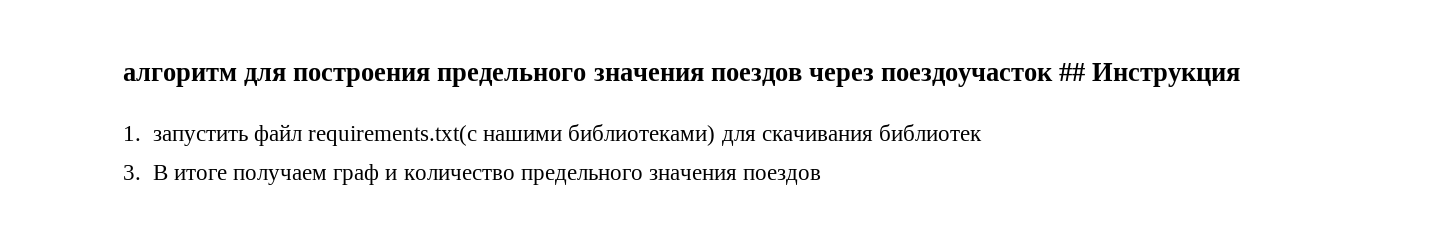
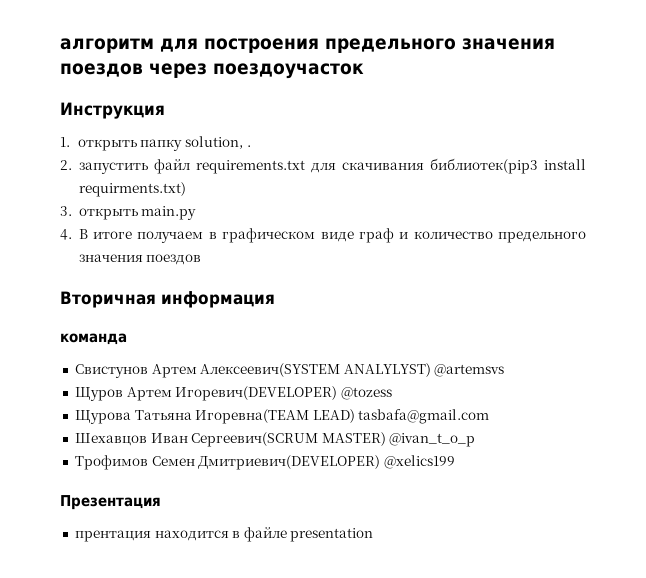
- алгоритм для построения предельного значения поездов через поездоучасток ## Инструкция
+ алгоритм для построения предельного значения поездов через поездоучасток
+ Инструкция
- 1. запустить файл requirements.txt(с нашими библиотеками) для скачивания библиотек
- 3. В итоге получаем граф и количество предельного значения поездов
+ 1. открыть папку solution, .
+ 2. запустить файл requirements.txt для скачивания библиотек(pip3 install requirments.txt)
+ 3. открыть main.py
+ 4. В итоге получаем в графическом виде граф и количество предельного значения поездов
+ Вторичная информация
+ команда
+ Свистунов Артем Алексеевич(SYSTEM ANALYLYST) @artemsvs
+ Щуров Артем Игоревич(DEVELOPER) @tozess
+ Щурова Татьяна Игоревна(TEAM LEAD) tasbafa@gmail.com
+ Шехавцов Иван Сергеевич(SCRUM MASTER) @ivan_t_o_p
+ Трофимов Семен Дмитриевич(DEVELOPER) @xelics199
+ Презентация
+ прентация находится в файле presentation

